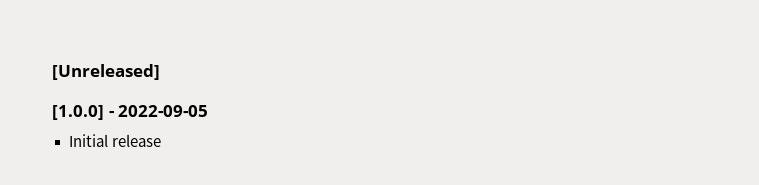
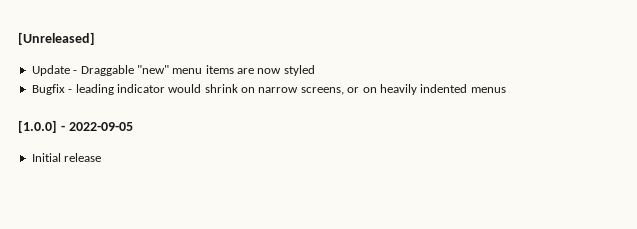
+ Update - Draggable "new" menu items are now styled
+ Bugfix - leading indicator would shrink on narrow screens, or on heavily indented menus

